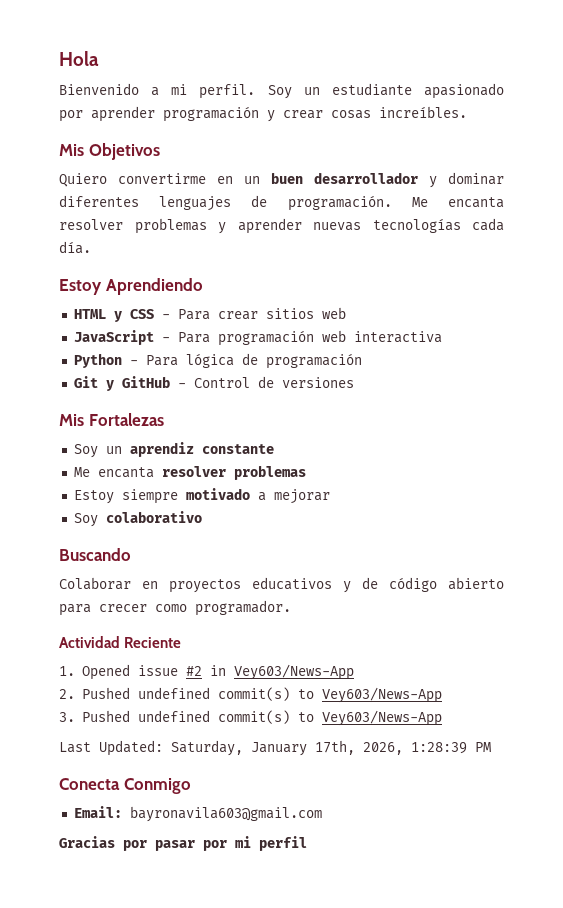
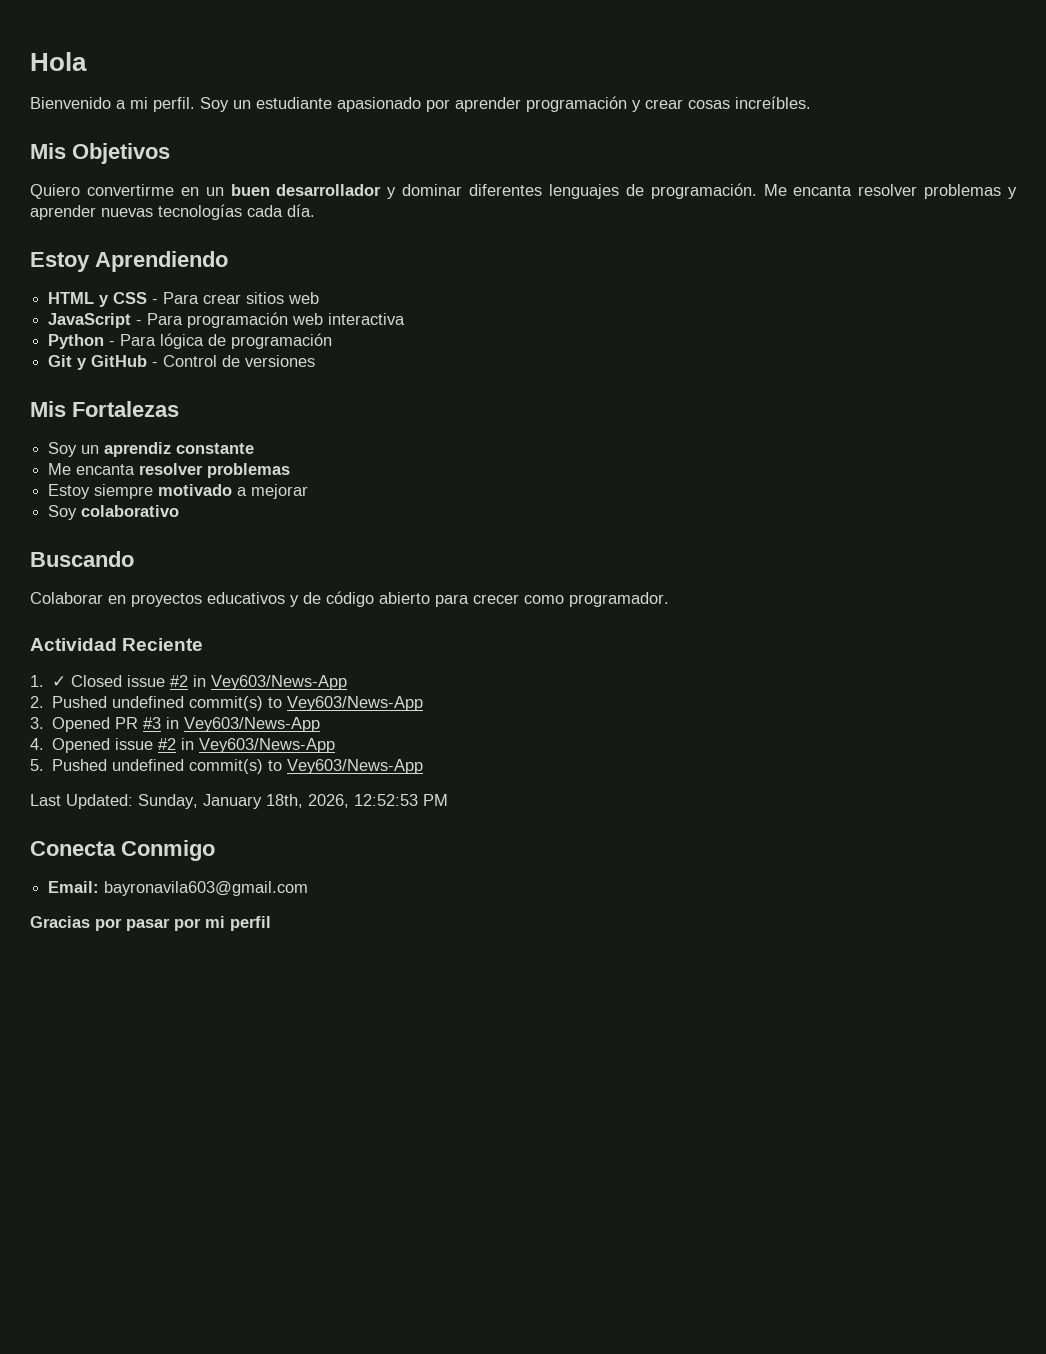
- 1. Opened issue #2 in Vey603/News-App
+ 1. ✓ Closed issue #2 in Vey603/News-App
+ 2. Pushed undefined commit(s) to Vey603/News-App
+ 3. Opened PR #3 in Vey603/News-App
+ 4. Opened issue #2 in Vey603/News-App
- 2. Pushed undefined commit(s) to Vey603/News-App
- 3. Pushed undefined commit(s) to Vey603/News-App
- Last Updated: Saturday, January 17th, 2026, 1:28:39 PM
+ 5. Pushed undefined commit(s) to Vey603/News-App
+ Last Updated: Sunday, January 18th, 2026, 12:52:53 PM

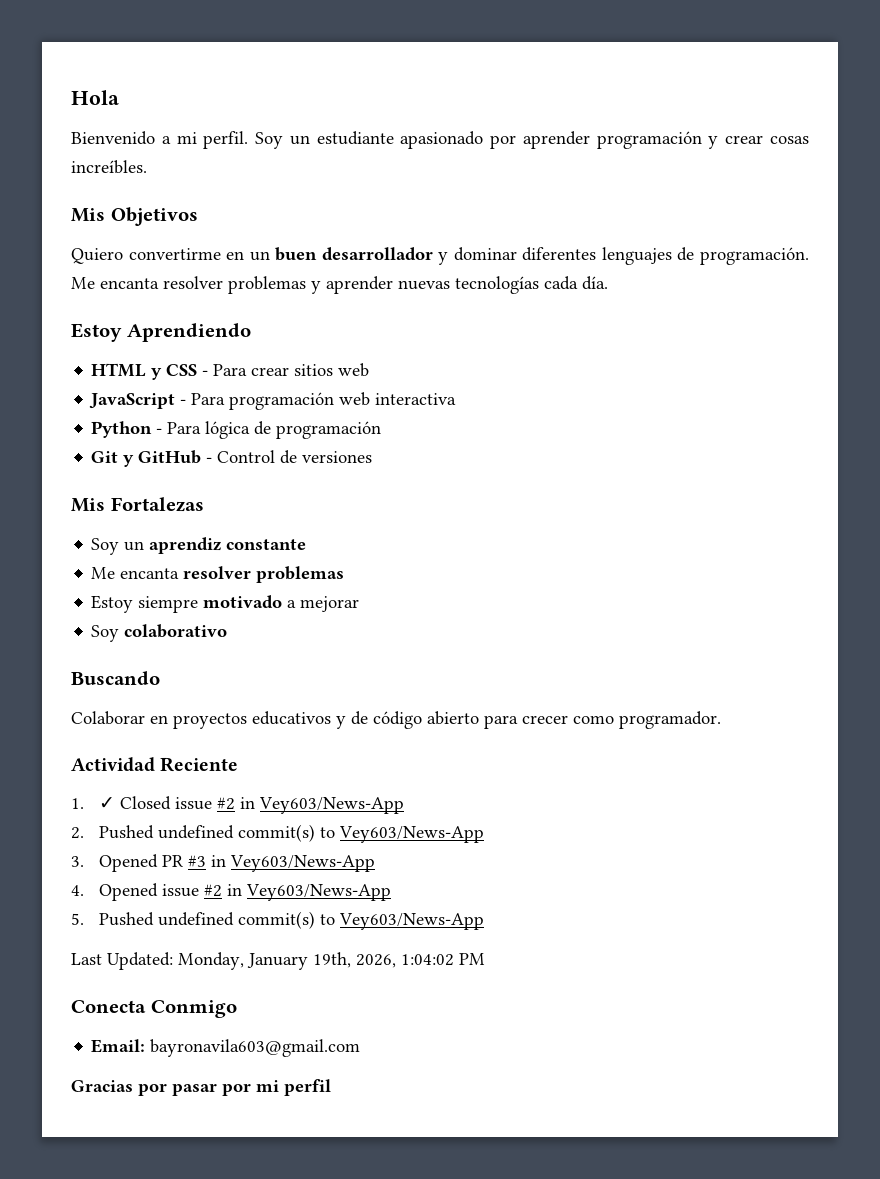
- Last Updated: Sunday, January 18th, 2026, 12:52:53 PM
+ Last Updated: Monday, January 19th, 2026, 1:04:02 PM

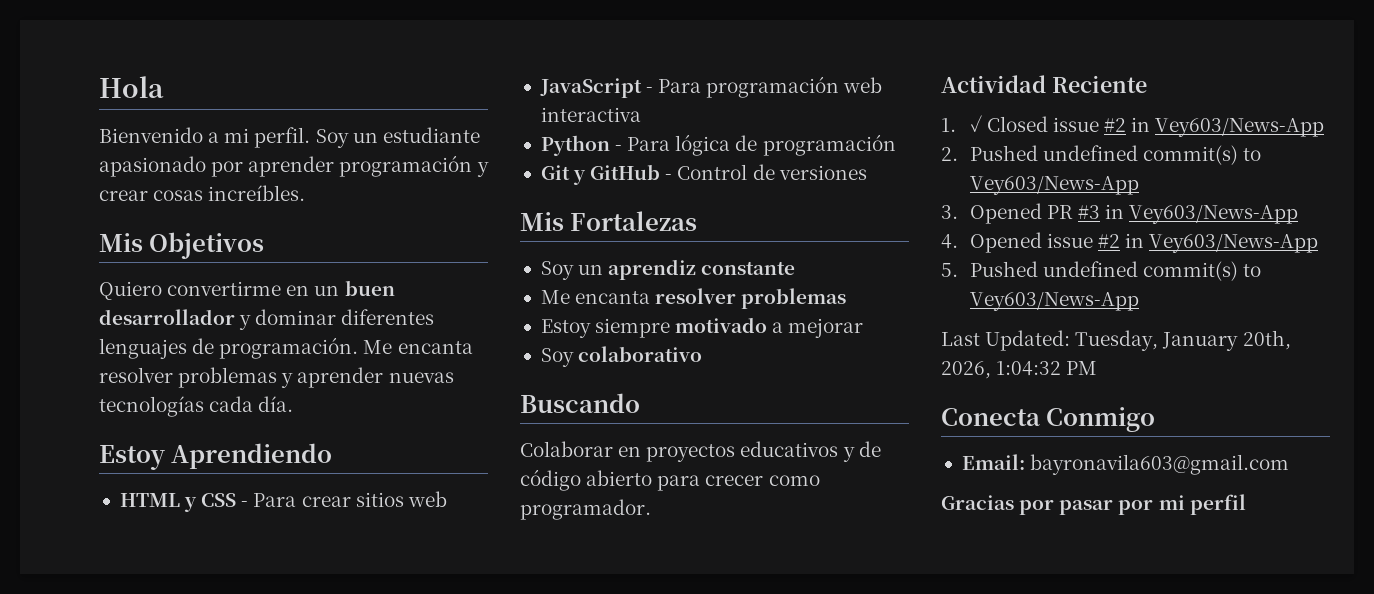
- Last Updated: Monday, January 19th, 2026, 1:04:02 PM
+ Last Updated: Tuesday, January 20th, 2026, 1:04:32 PM

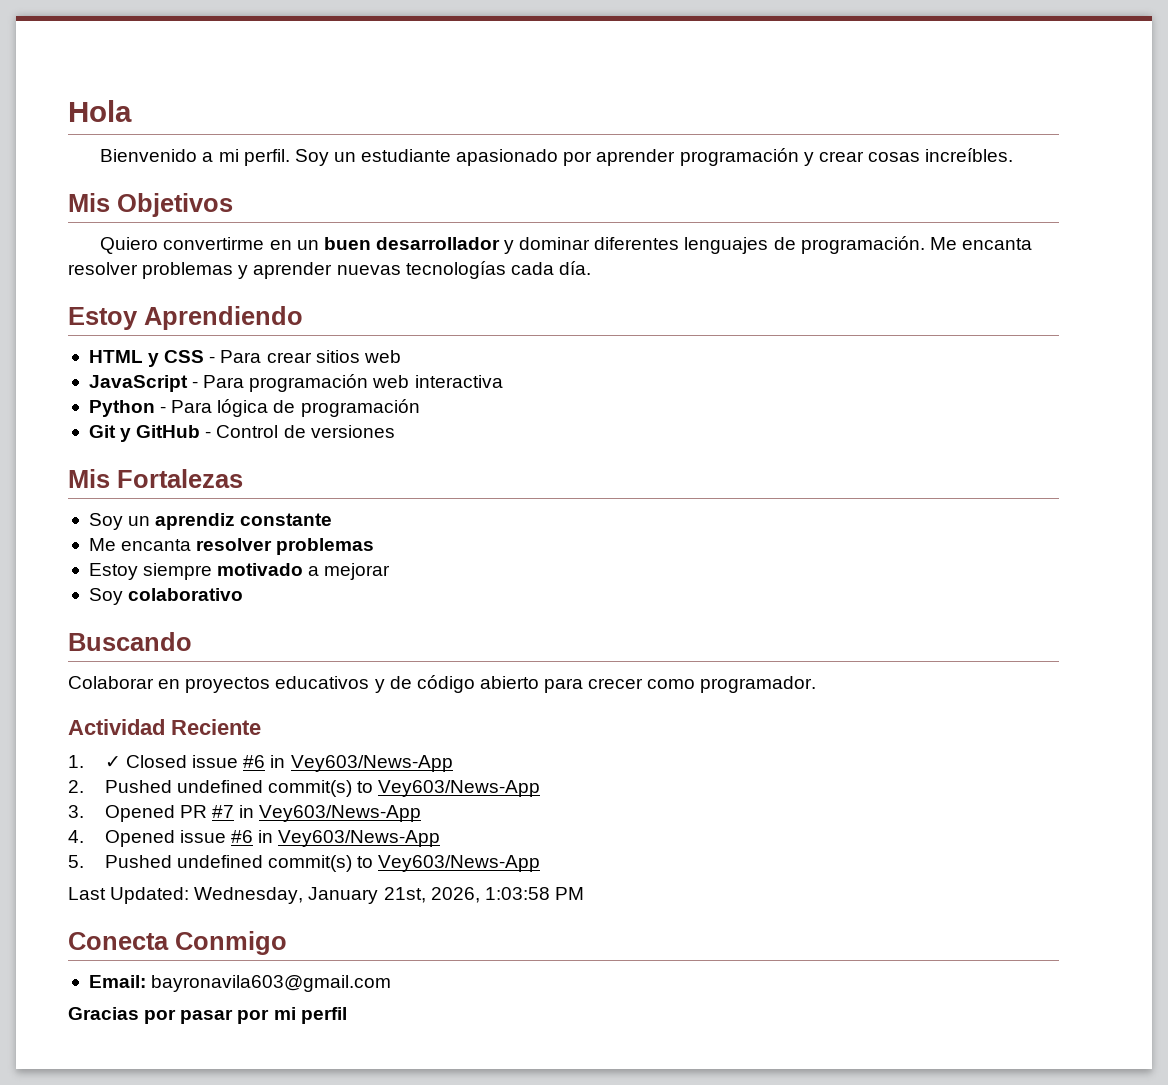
- 1. ✓ Closed issue #2 in Vey603/News-App
+ 1. ✓ Closed issue #6 in Vey603/News-App
- 3. Opened PR #3 in Vey603/News-App
+ 3. Opened PR #7 in Vey603/News-App
- 4. Opened issue #2 in Vey603/News-App
+ 4. Opened issue #6 in Vey603/News-App
- Last Updated: Tuesday, January 20th, 2026, 1:04:32 PM
+ Last Updated: Wednesday, January 21st, 2026, 1:03:58 PM

